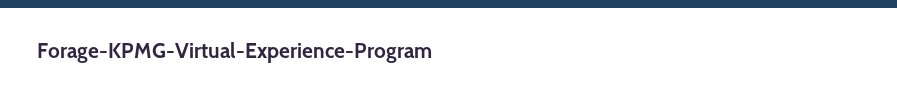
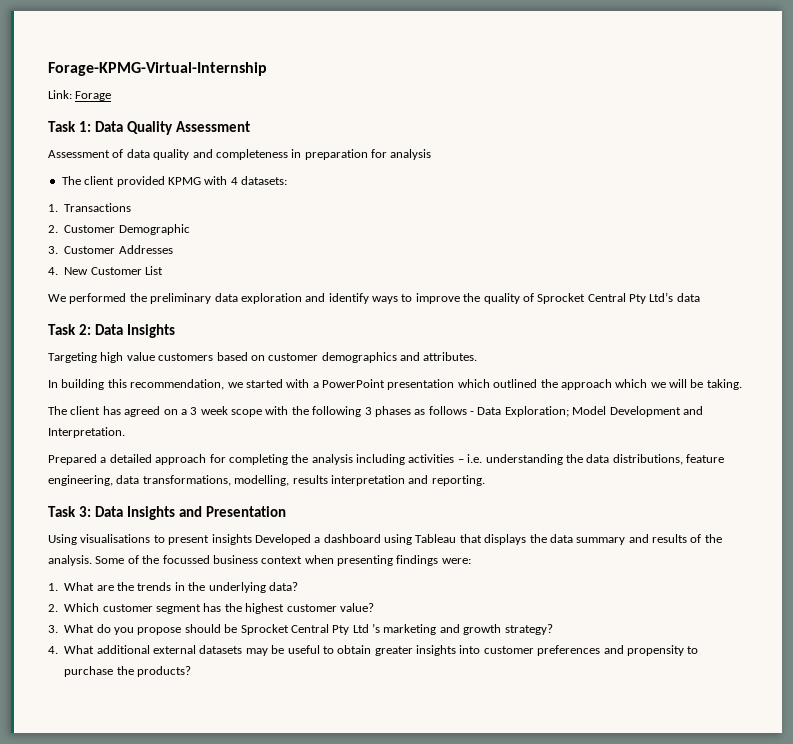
- Forage-KPMG-Virtual-Experience-Program
+ Forage-KPMG-Virtual-Internship
+ Link: Forage
+ Task 1: Data Quality Assessment
+ Assessment of data quality and completeness in preparation for analysis
+ The client provided KPMG with 4 datasets:
+ 1. Transactions
+ 2. Customer Demographic
+ 3. Customer Addresses
+ 4. New Customer List
+ We performed the preliminary data exploration and identify ways to improve the quality of Sprocket Central Pty Ltd’s data
+ Task 2: Data Insights
+ Targeting high value customers based on customer demographics and attributes.
+ In building this recommendation, we started with a PowerPoint presentation which outlined the approach which we will be taking.
+ The client has agreed on a 3 week scope with the following 3 phases as follows - Data Exploration; Model Development and Interpretation.
+ Prepared a detailed approach for completing the analysis including activities – i.e. understanding the data distributions, feature engineering, data transformations, modelling, results interpretation and reporting.
+ Task 3: Data Insights and Presentation
+ Using visualisations to present insights Developed a dashboard using Tableau that displays the data summary and results of the analysis. Some of the focussed business context when presenting findings were:
+ 1. What are the trends in the underlying data?
+ 2. Which customer segment has the highest customer value?
+ 3. What do you propose should be Sprocket Central Pty Ltd ’s marketing and growth strategy?
+ 4. What additional external datasets may be useful to obtain greater insights into customer preferences and propensity to purchase the products?

